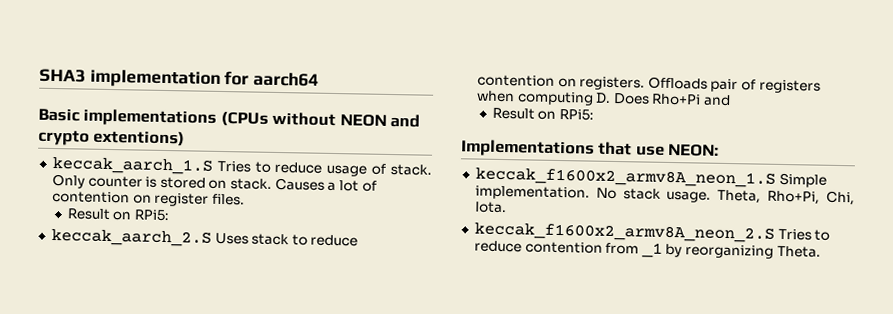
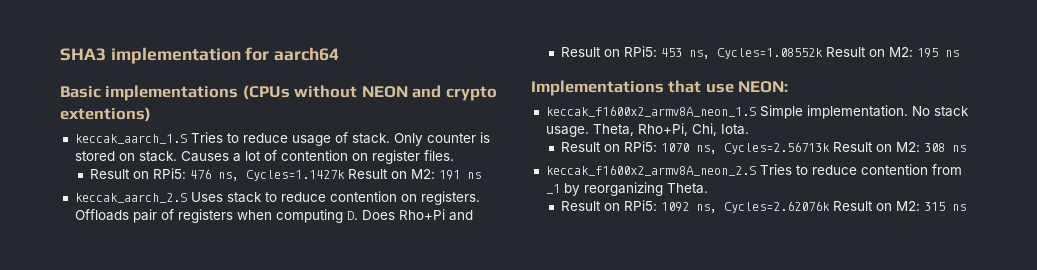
  Causes a lot of contention on register files.
- Result on RPi5:
+ Result on RPi5: 476 ns, Cycles=1.1427k Result on M2: 191 ns
  Offloads pair of registers when computing D. Does Rho+Pi and
- Result on RPi5:
+ Result on RPi5: 453 ns, Cycles=1.08552k Result on M2: 195 ns
+ Result on RPi5: 1070 ns, Cycles=2.56713k Result on M2: 308 ns
+ Result on RPi5: 1092 ns, Cycles=2.62076k Result on M2: 315 ns

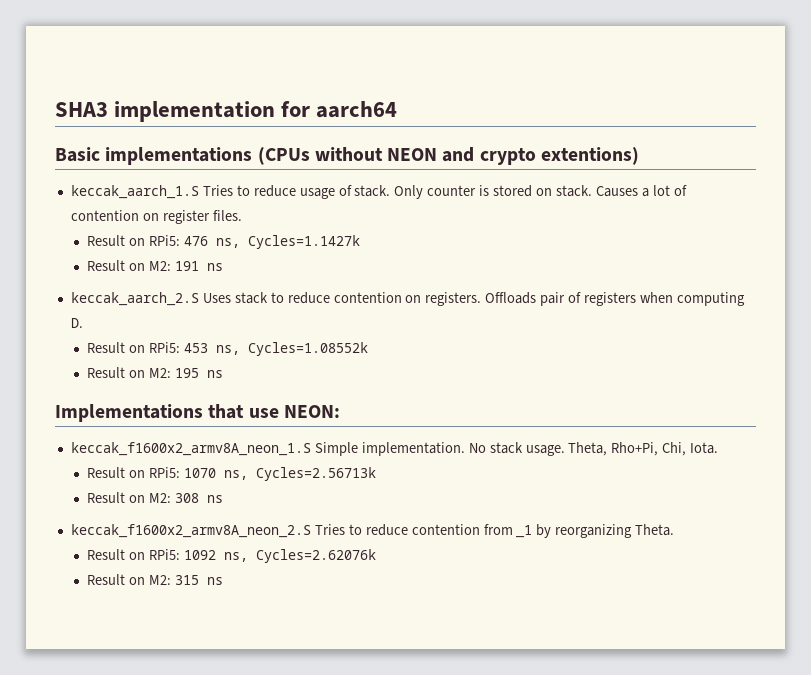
- Result on RPi5: 476 ns, Cycles=1.1427k Result on M2: 191 ns
+ Result on RPi5: 476 ns, Cycles=1.1427k
+ Result on M2: 191 ns
- Offloads pair of registers when computing D. Does Rho+Pi and
+ Offloads pair of registers when computing D.
- Result on RPi5: 453 ns, Cycles=1.08552k Result on M2: 195 ns
+ Result on RPi5: 453 ns, Cycles=1.08552k
+ Result on M2: 195 ns
- Result on RPi5: 1070 ns, Cycles=2.56713k Result on M2: 308 ns
+ Result on RPi5: 1070 ns, Cycles=2.56713k
+ Result on M2: 308 ns
- Result on RPi5: 1092 ns, Cycles=2.62076k Result on M2: 315 ns
+ Result on RPi5: 1092 ns, Cycles=2.62076k
+ Result on M2: 315 ns

